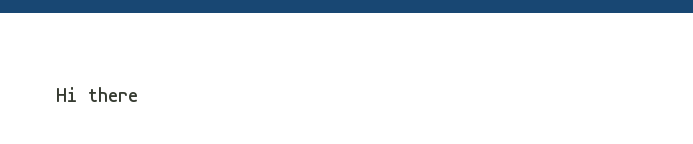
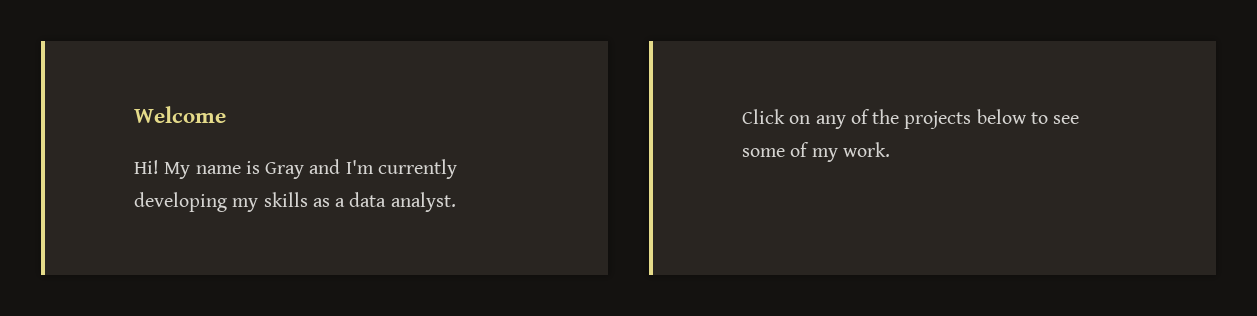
- Hi there
+ Welcome
+ Hi! My name is Gray and I'm currently developing my skills as a data analyst.
+ Click on any of the projects below to see some of my work.

